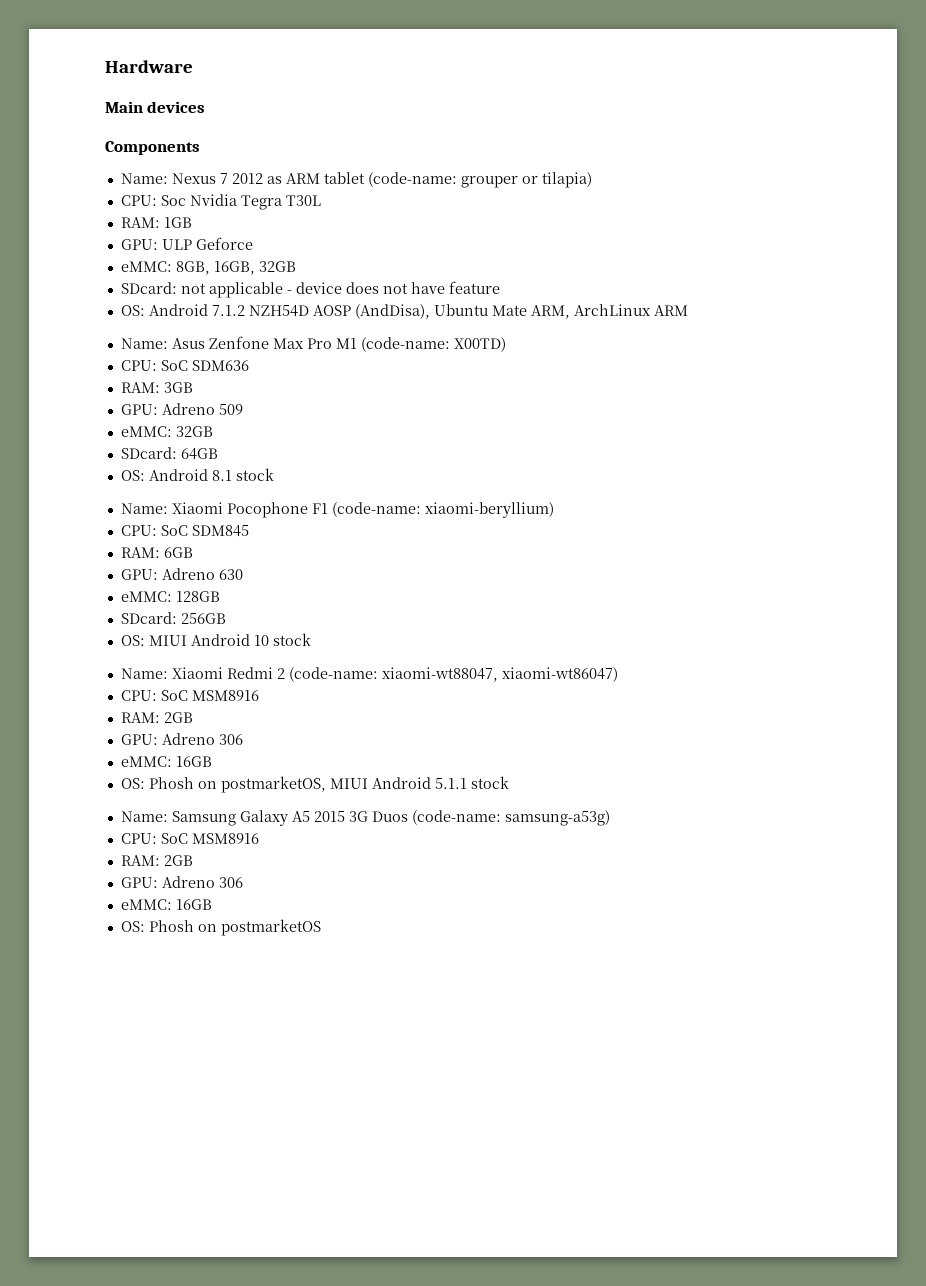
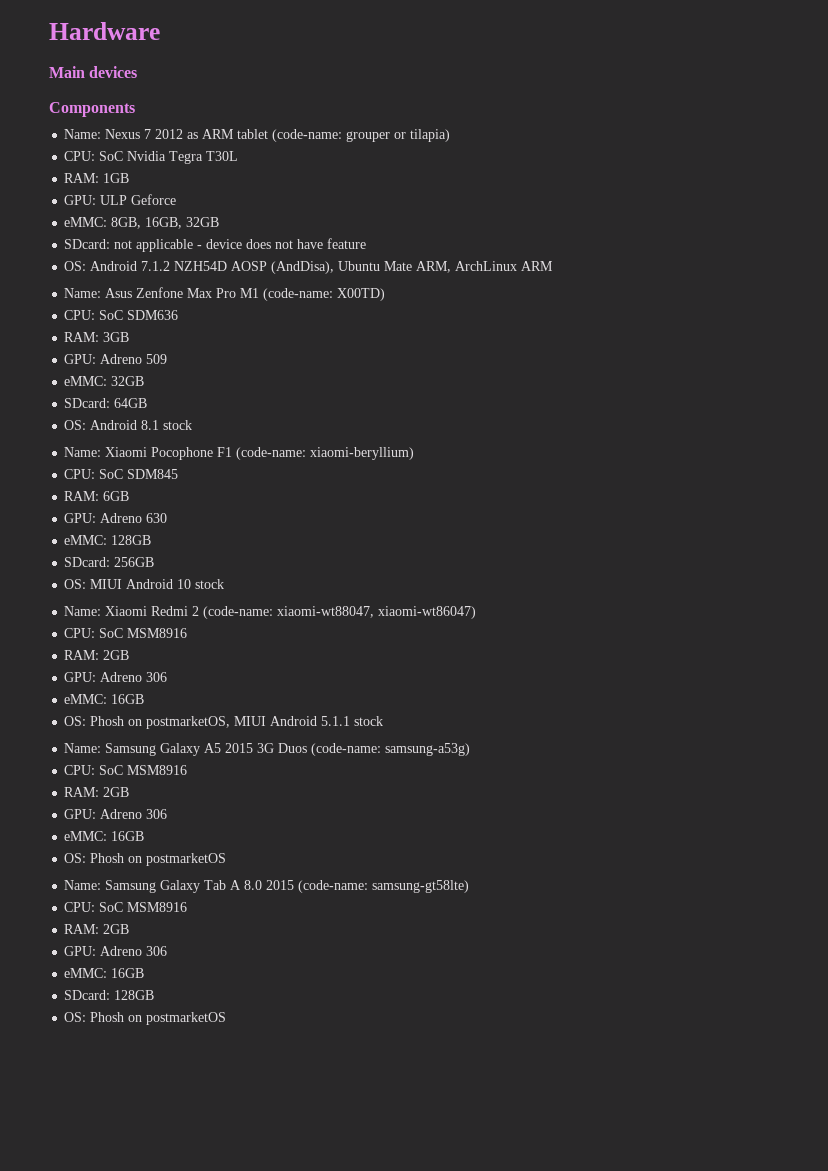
- CPU: Soc Nvidia Tegra T30L
+ CPU: SoC Nvidia Tegra T30L
+ Name: Samsung Galaxy Tab A 8.0 2015 (code-name: samsung-gt58lte)
+ CPU: SoC MSM8916
+ RAM: 2GB
+ GPU: Adreno 306
+ eMMC: 16GB
+ SDcard: 128GB
+ OS: Phosh on postmarketOS

